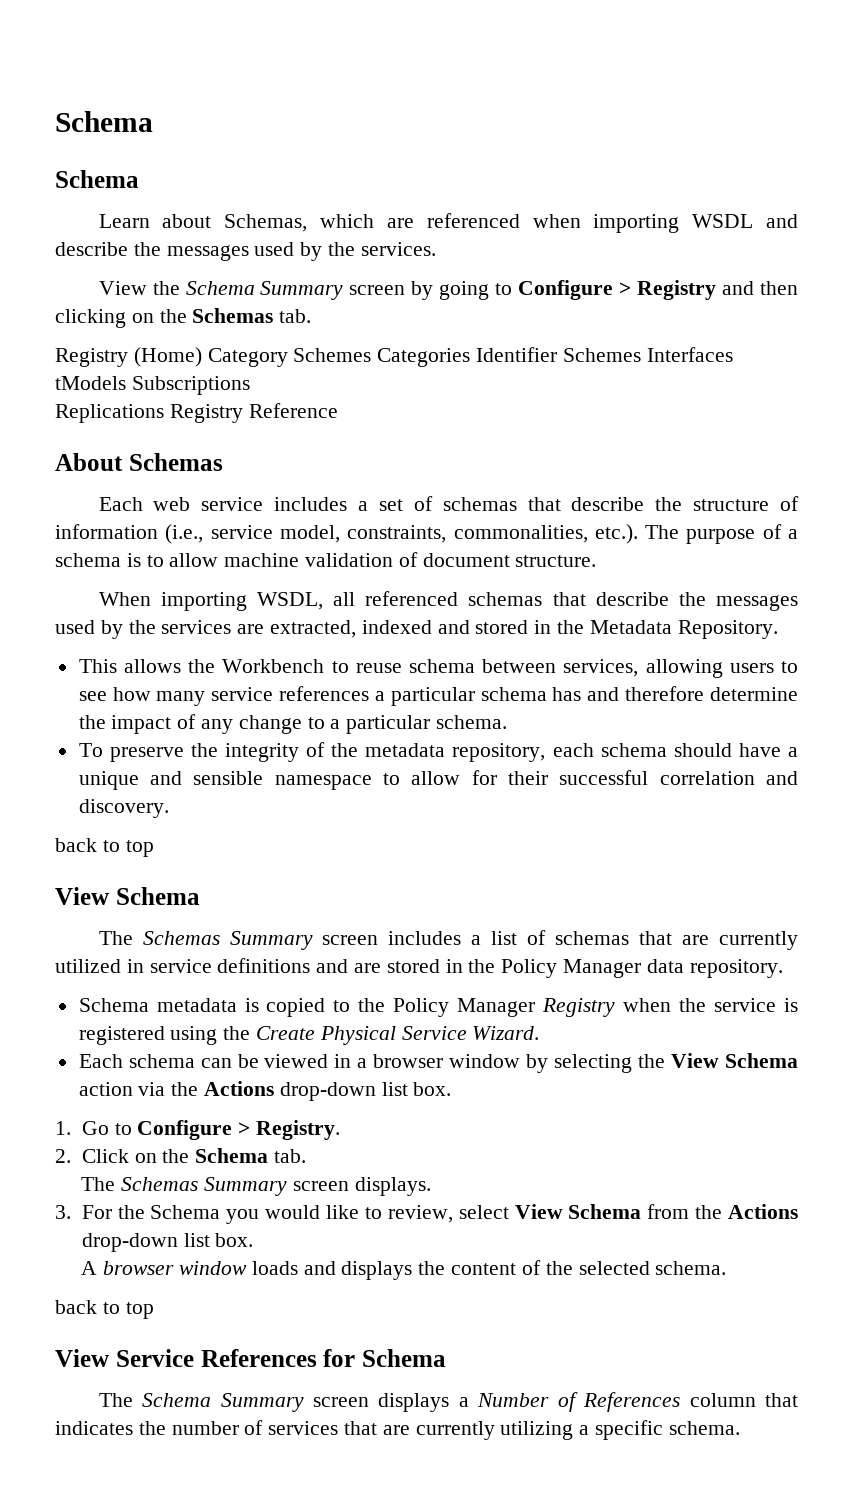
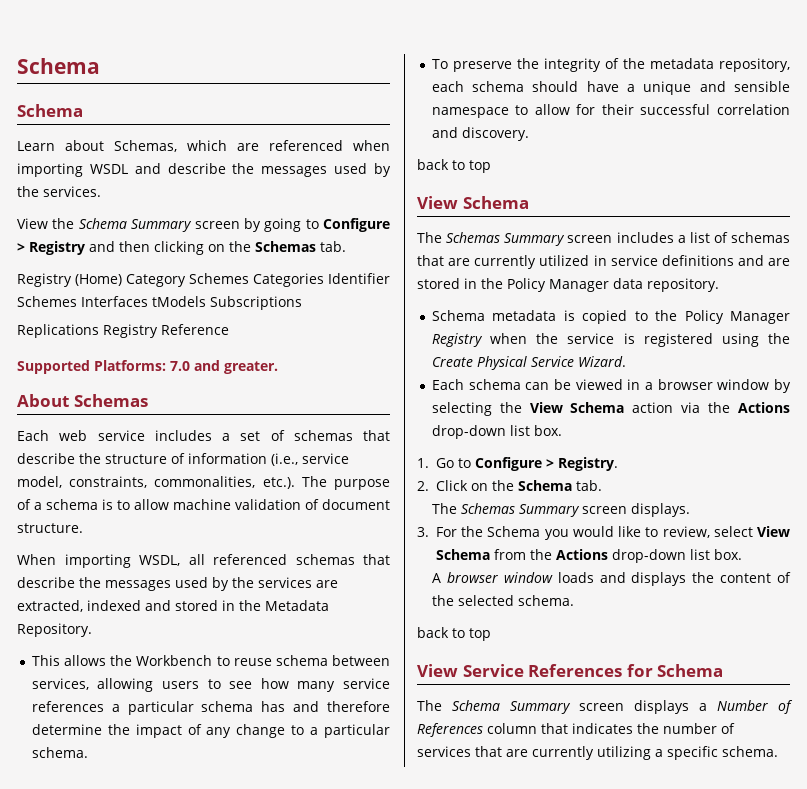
+ Supported Platforms: 7.0 and greater.

